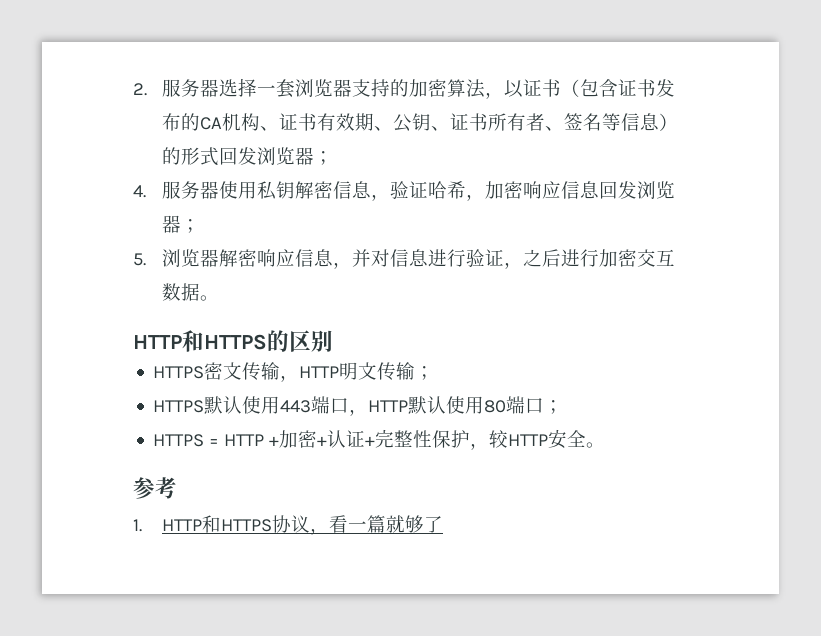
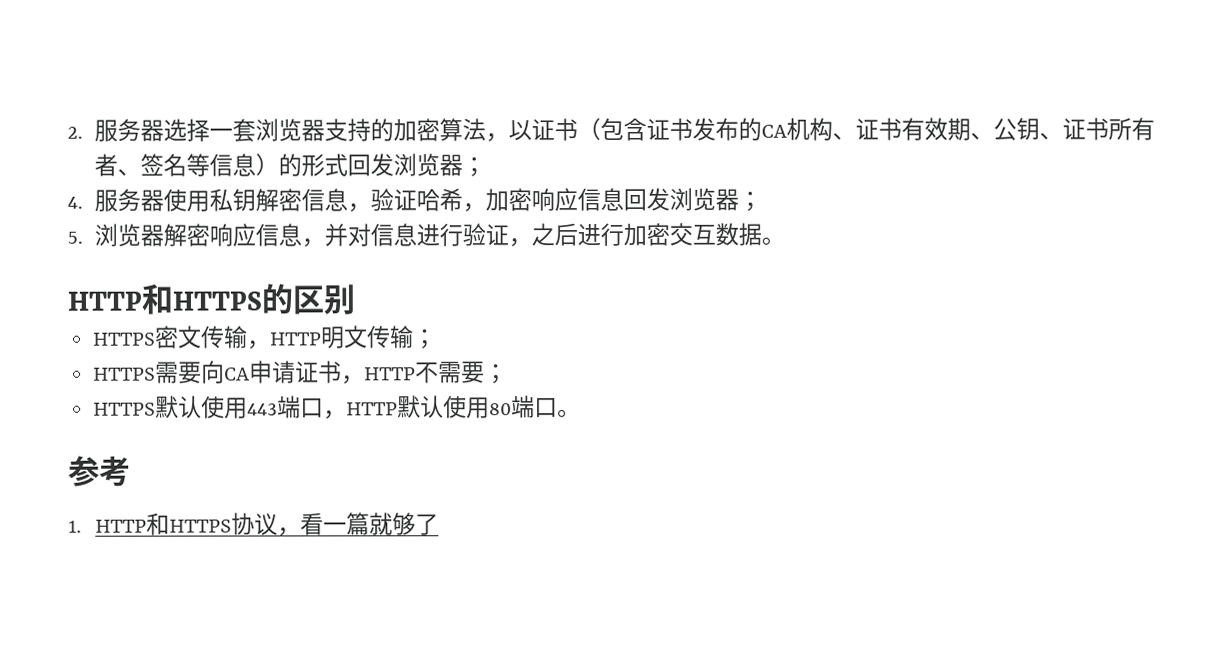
+ HTTPS需要向CA申请证书，HTTP不需要；
- HTTPS默认使用443端口，HTTP默认使用80端口；
- HTTPS = HTTP +加密+认证+完整性保护，较HTTP安全。
+ HTTPS默认使用443端口，HTTP默认使用80端口。

